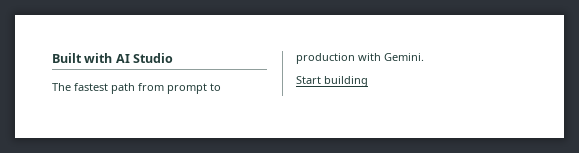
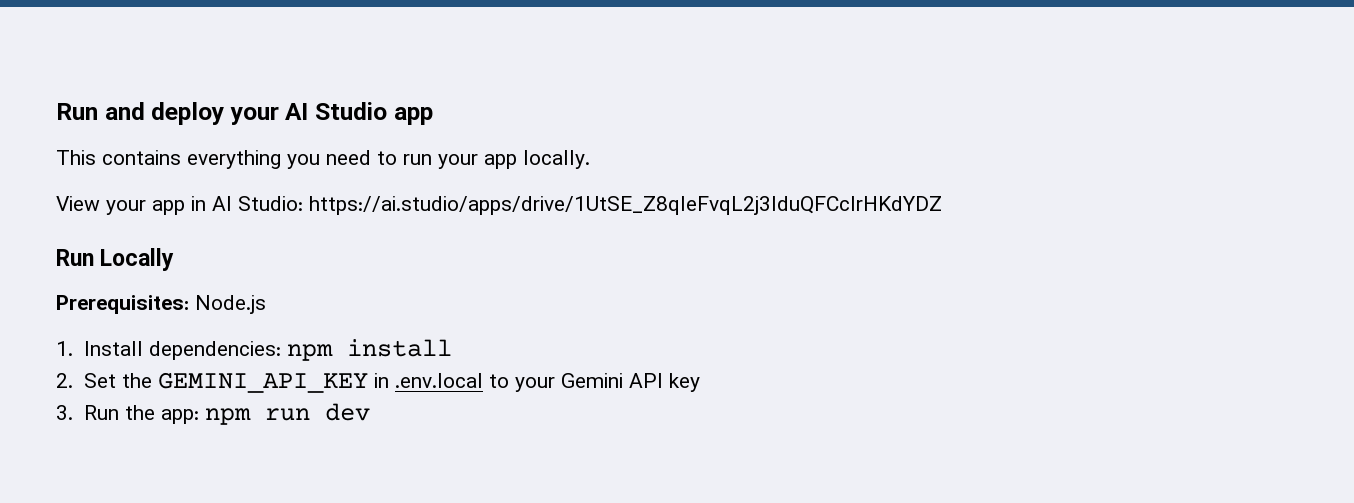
- Built with AI Studio
- The fastest path from prompt to production with Gemini.
- Start building
+ Run and deploy your AI Studio app
+ This contains everything you need to run your app locally.
+ View your app in AI Studio: https://ai.studio/apps/drive/1UtSE_Z8qleFvqL2j3IduQFCclrHKdYDZ
+ Run Locally
+ Prerequisites: Node.js
+ 1. Install dependencies: npm install
+ 2. Set the GEMINI_API_KEY in .env.local to your Gemini API key
+ 3. Run the app: npm run dev

